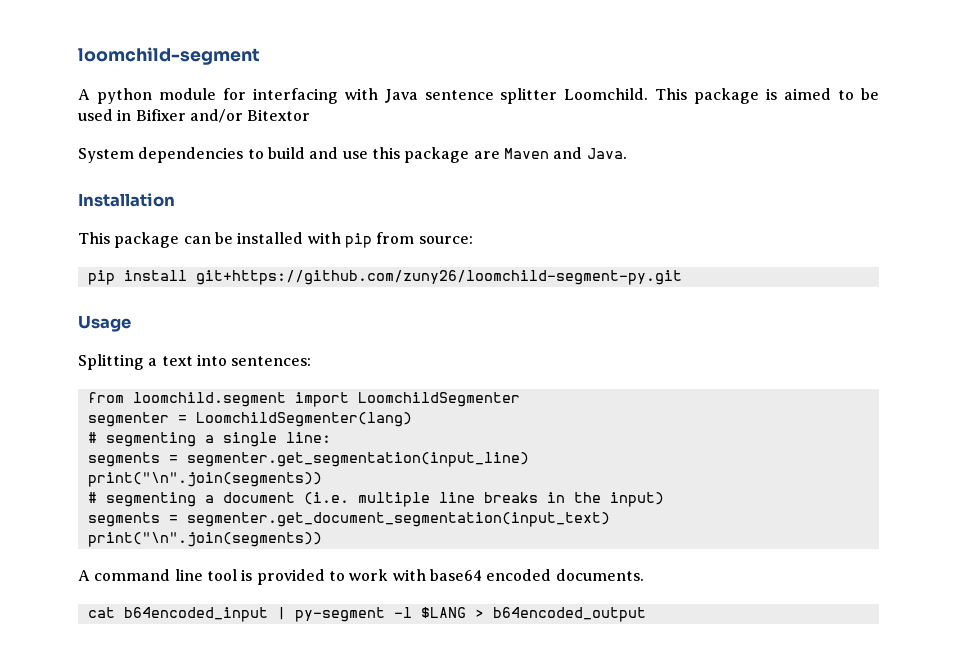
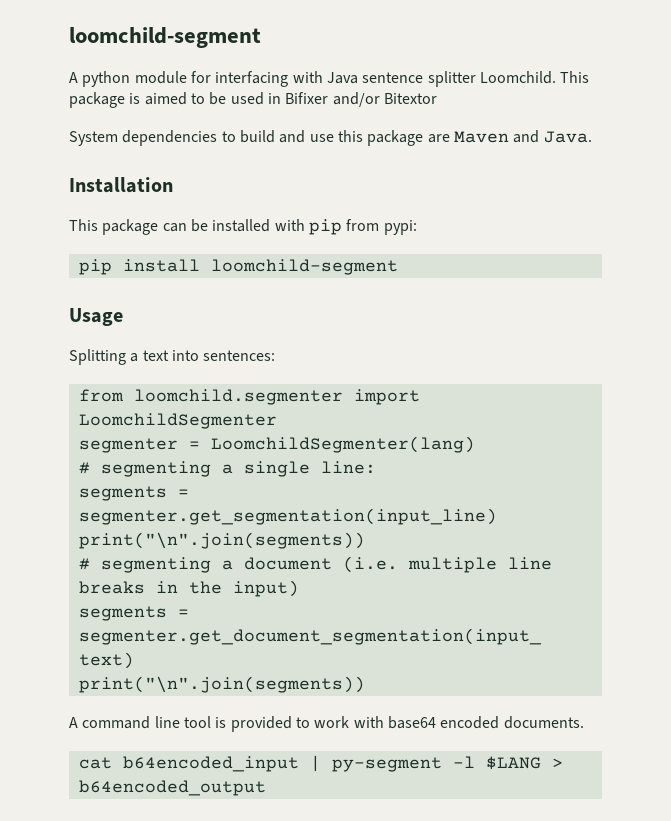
- This package can be installed with pip from source:
+ This package can be installed with pip from pypi:
- pip install git+https://github.com/zuny26/loomchild-segment-py.git
+ pip install loomchild-segment
- from loomchild.segment import LoomchildSegmenter
+ from loomchild.segmenter import LoomchildSegmenter

